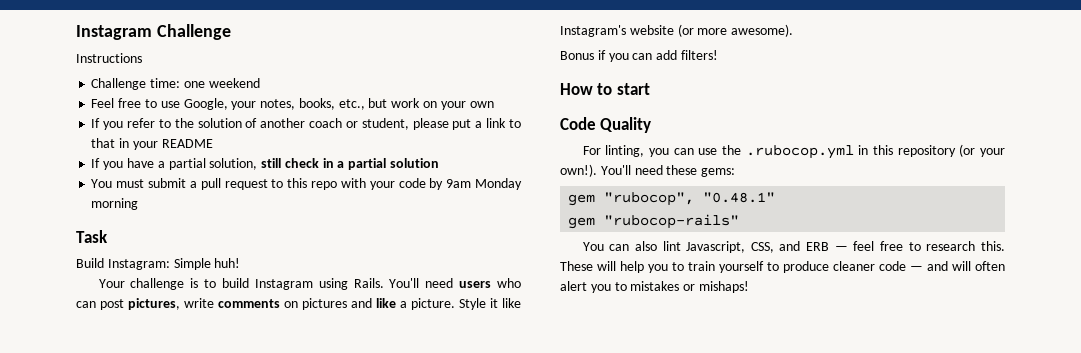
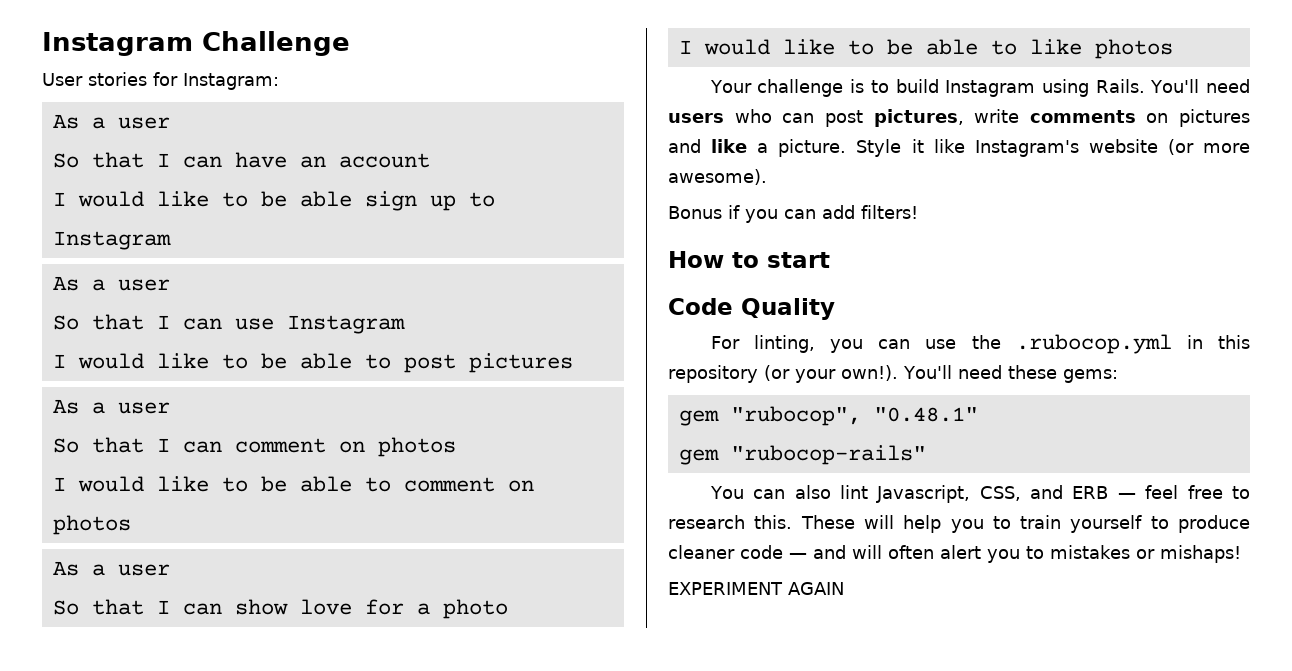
- Instructions
- Challenge time: one weekend
- Feel free to use Google, your notes, books, etc., but work on your own
- If you refer to the solution of another coach or student, please put a link to that in your README
- If you have a partial solution, still check in a partial solution
- You must submit a pull request to this repo with your code by 9am Monday morning
- Task
- Build Instagram: Simple huh!
+ User stories for Instagram:
+ As a user
+ So that I can have an account
+ I would like to be able sign up to Instagram
+ As a user
+ So that I can use Instagram
+ I would like to be able to post pictures
+ As a user
+ So that I can comment on photos
+ I would like to be able to comment on photos
+ As a user
+ So that I can show love for a photo
+ I would like to be able to like photos
+ EXPERIMENT AGAIN

